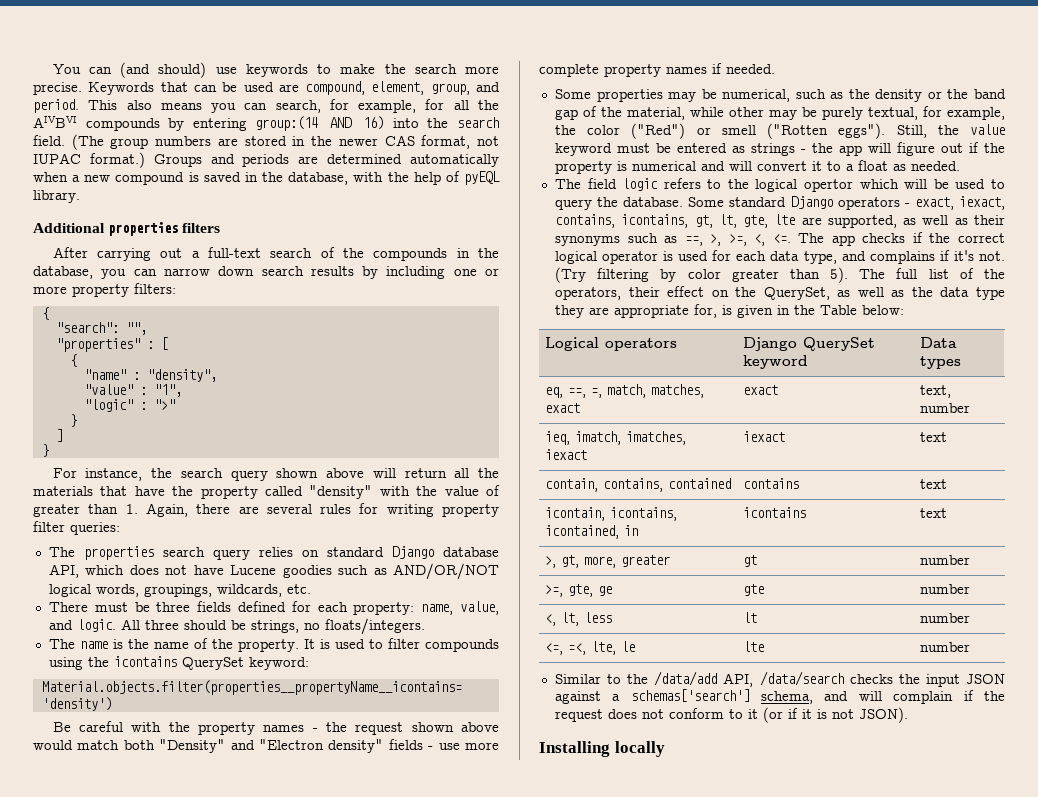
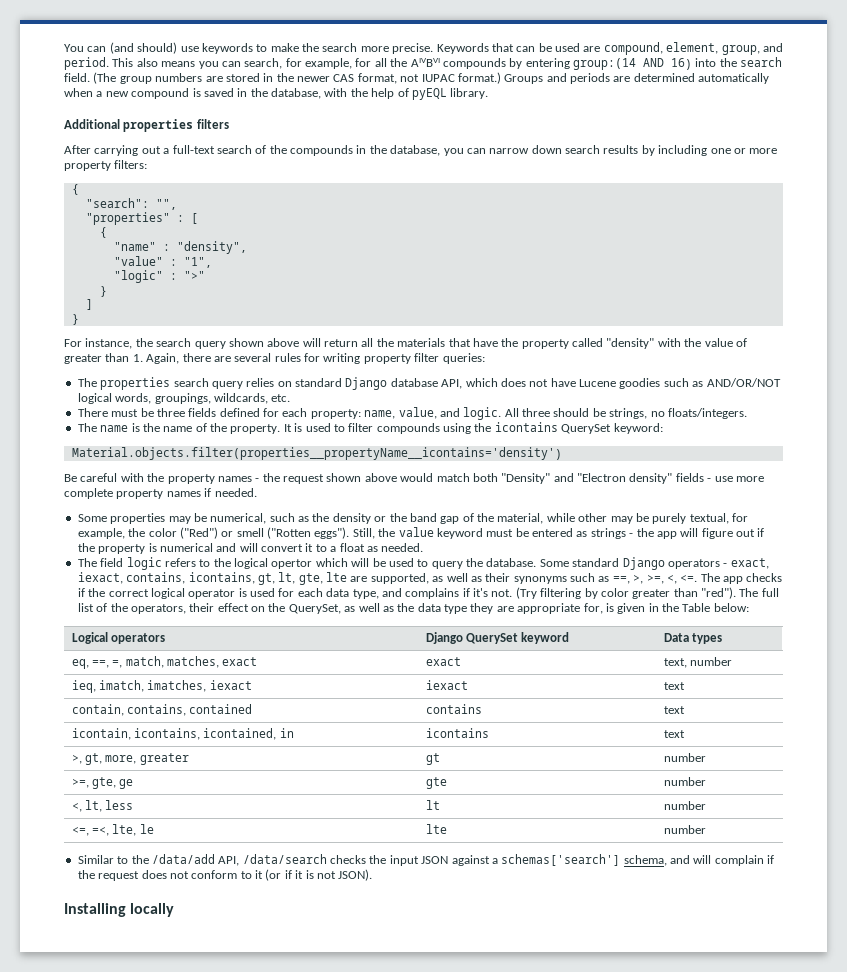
- (Try filtering by color greater than 5).
+ (Try filtering by color greater than "red").

